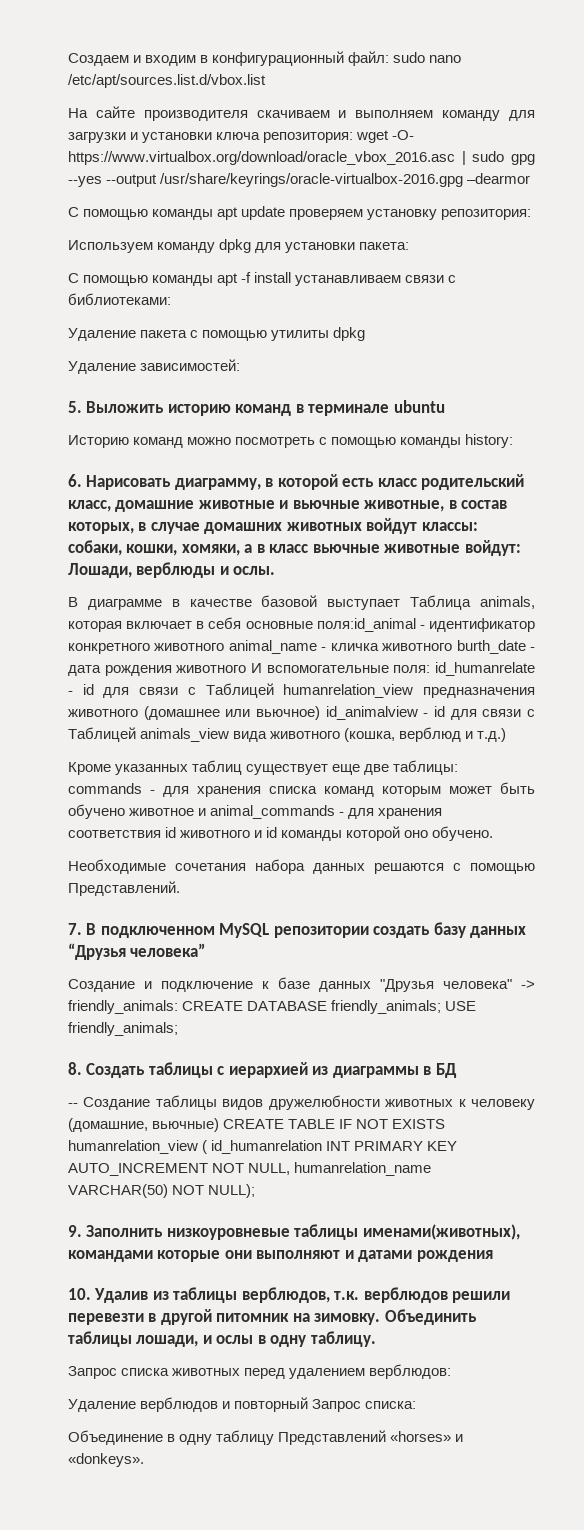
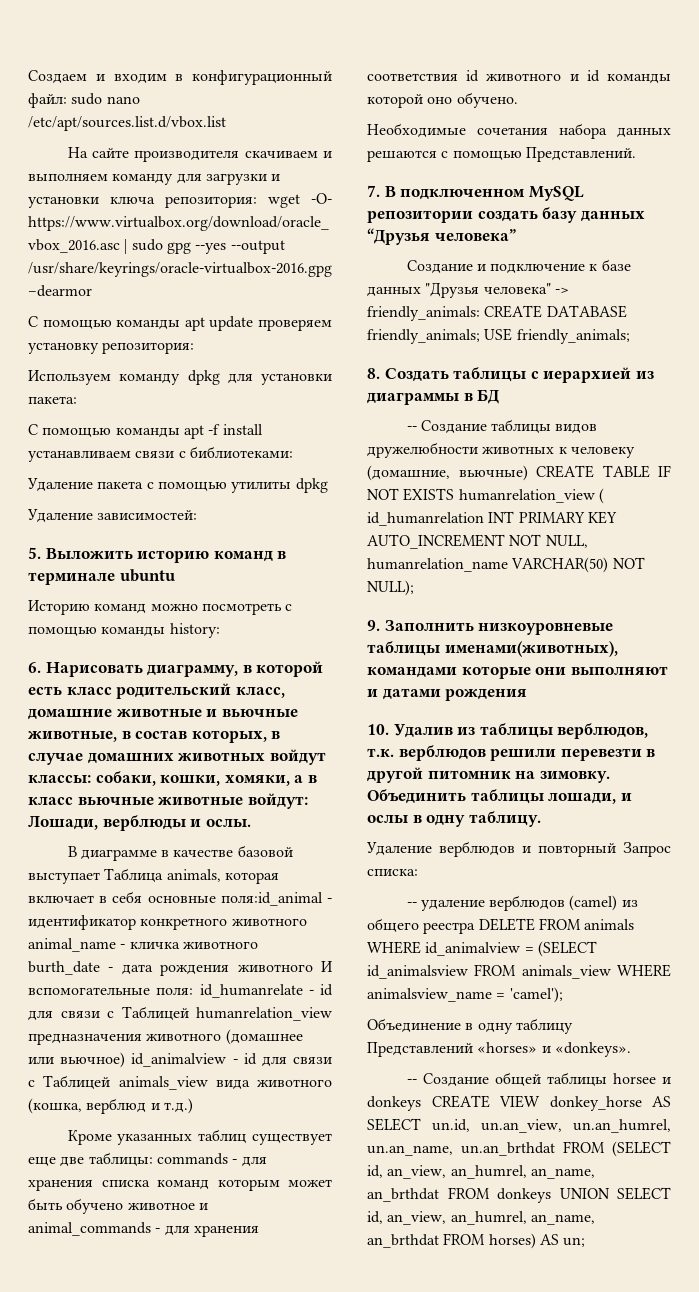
- Запрос списка животных перед удалением верблюдов:
+ -- удаление верблюдов (camel) из общего реестра DELETE FROM animals WHERE id_animalview = (SELECT id_animalsview FROM animals_view WHERE animalsview_name = 'camel');
+ -- Создание общей таблицы horsee и donkeys CREATE VIEW donkey_horse AS SELECT un.id, un.an_view, un.an_humrel, un.an_name, un.an_brthdat FROM (SELECT id, an_view, an_humrel, an_name, an_brthdat FROM donkeys UNION SELECT id, an_view, an_humrel, an_name, an_brthdat FROM horses) AS un;

